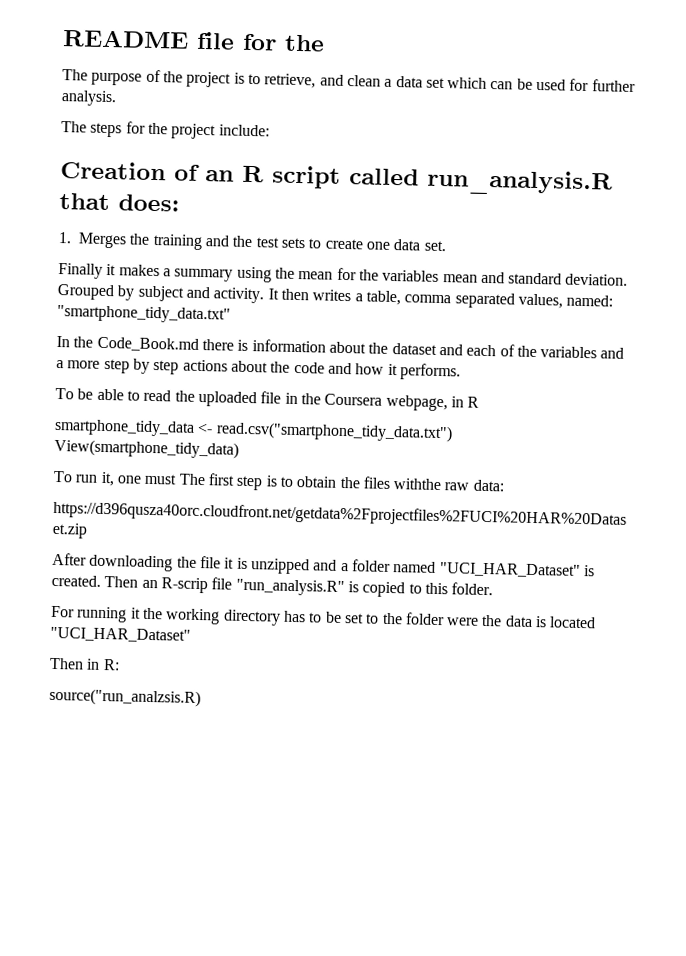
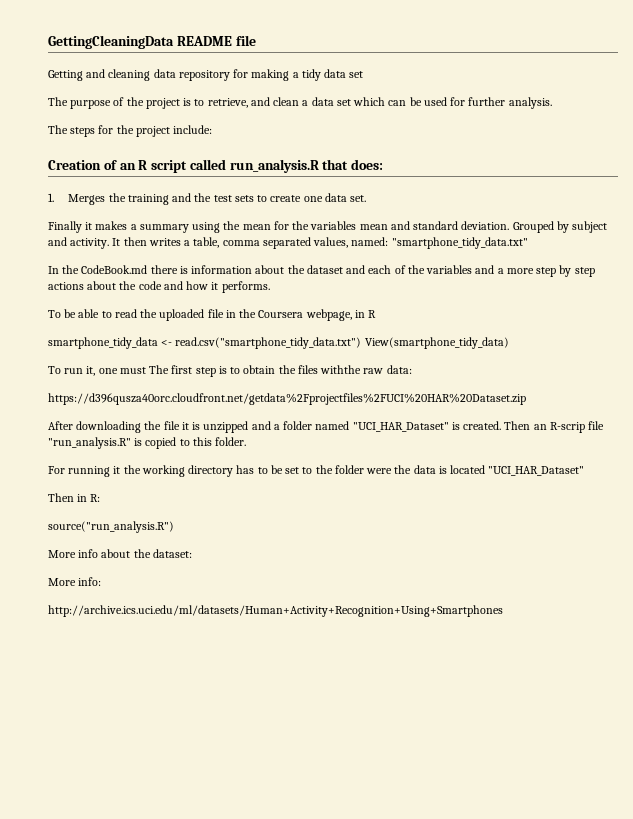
- README file for the
+ GettingCleaningData README file
+ Getting and cleaning data repository for making a tidy data set
- In the Code_Book.md there is information about the dataset and each of the variables and a more step by step actions about the code and how it performs.
+ In the CodeBook.md there is information about the dataset and each of the variables and a more step by step actions about the code and how it performs.
- source("run_analzsis.R)
+ source("run_analysis.R")
+ More info about the dataset:
+ More info:
+ http://archive.ics.uci.edu/ml/datasets/Human+Activity+Recognition+Using+Smartphones

